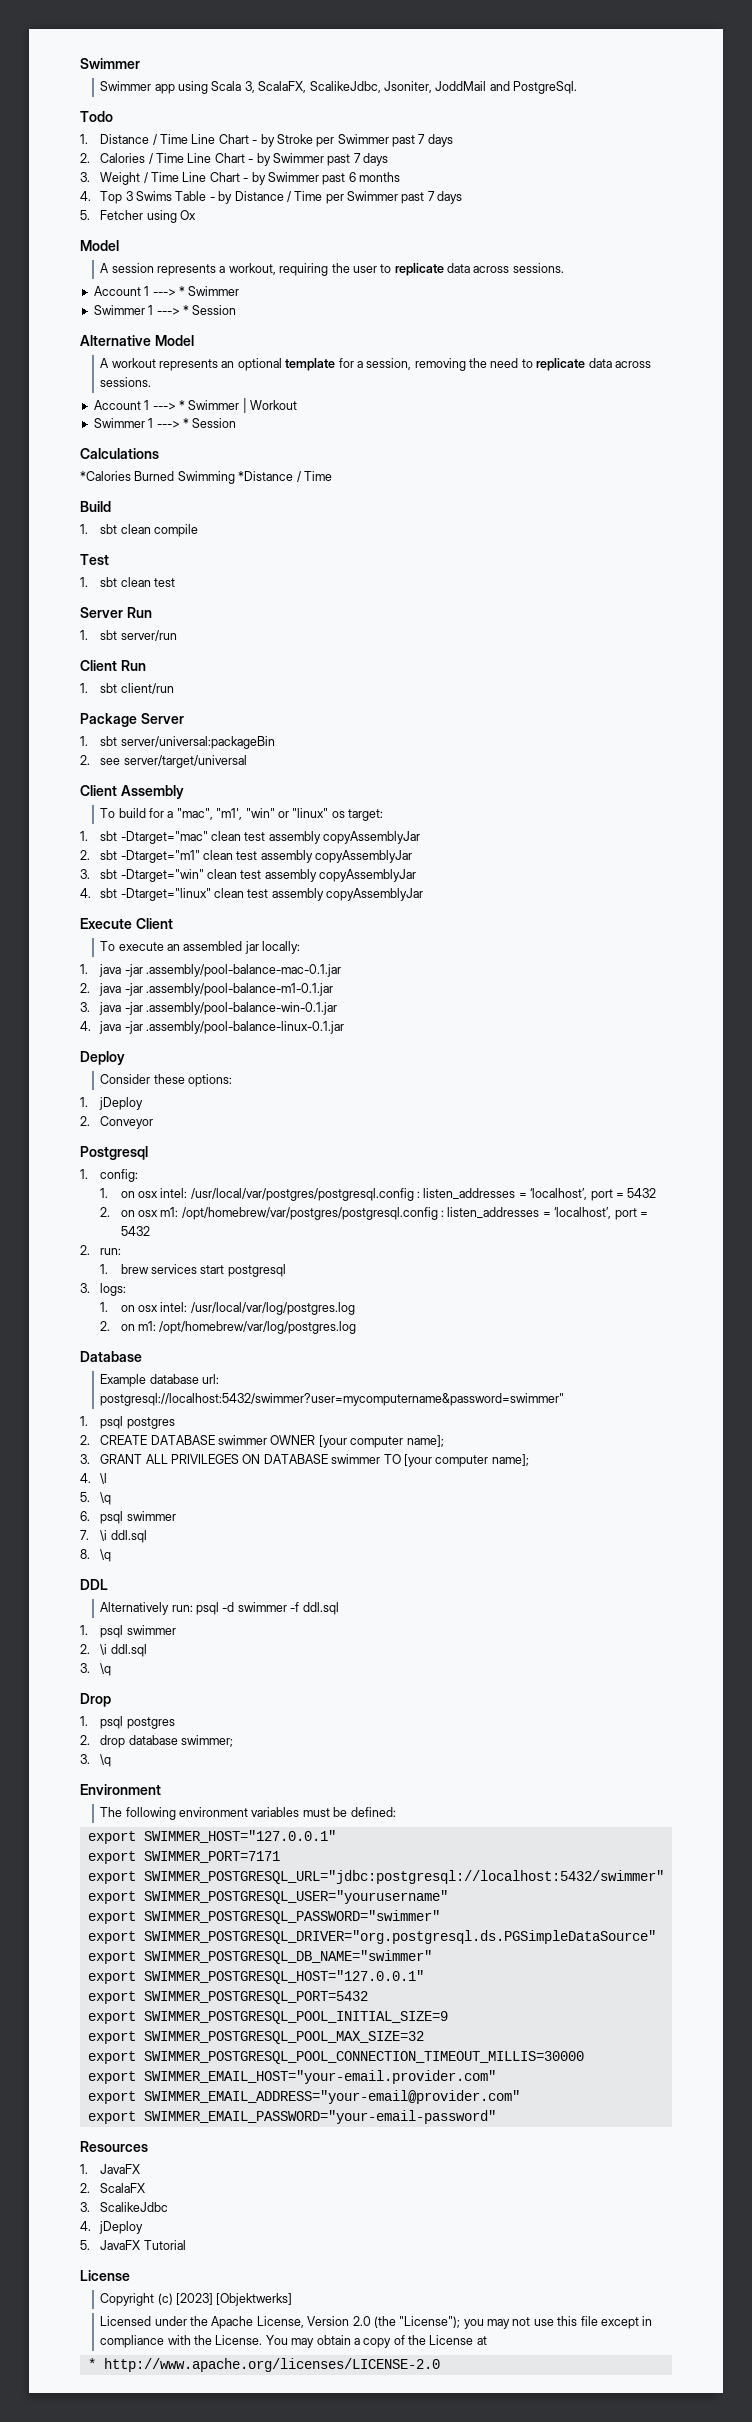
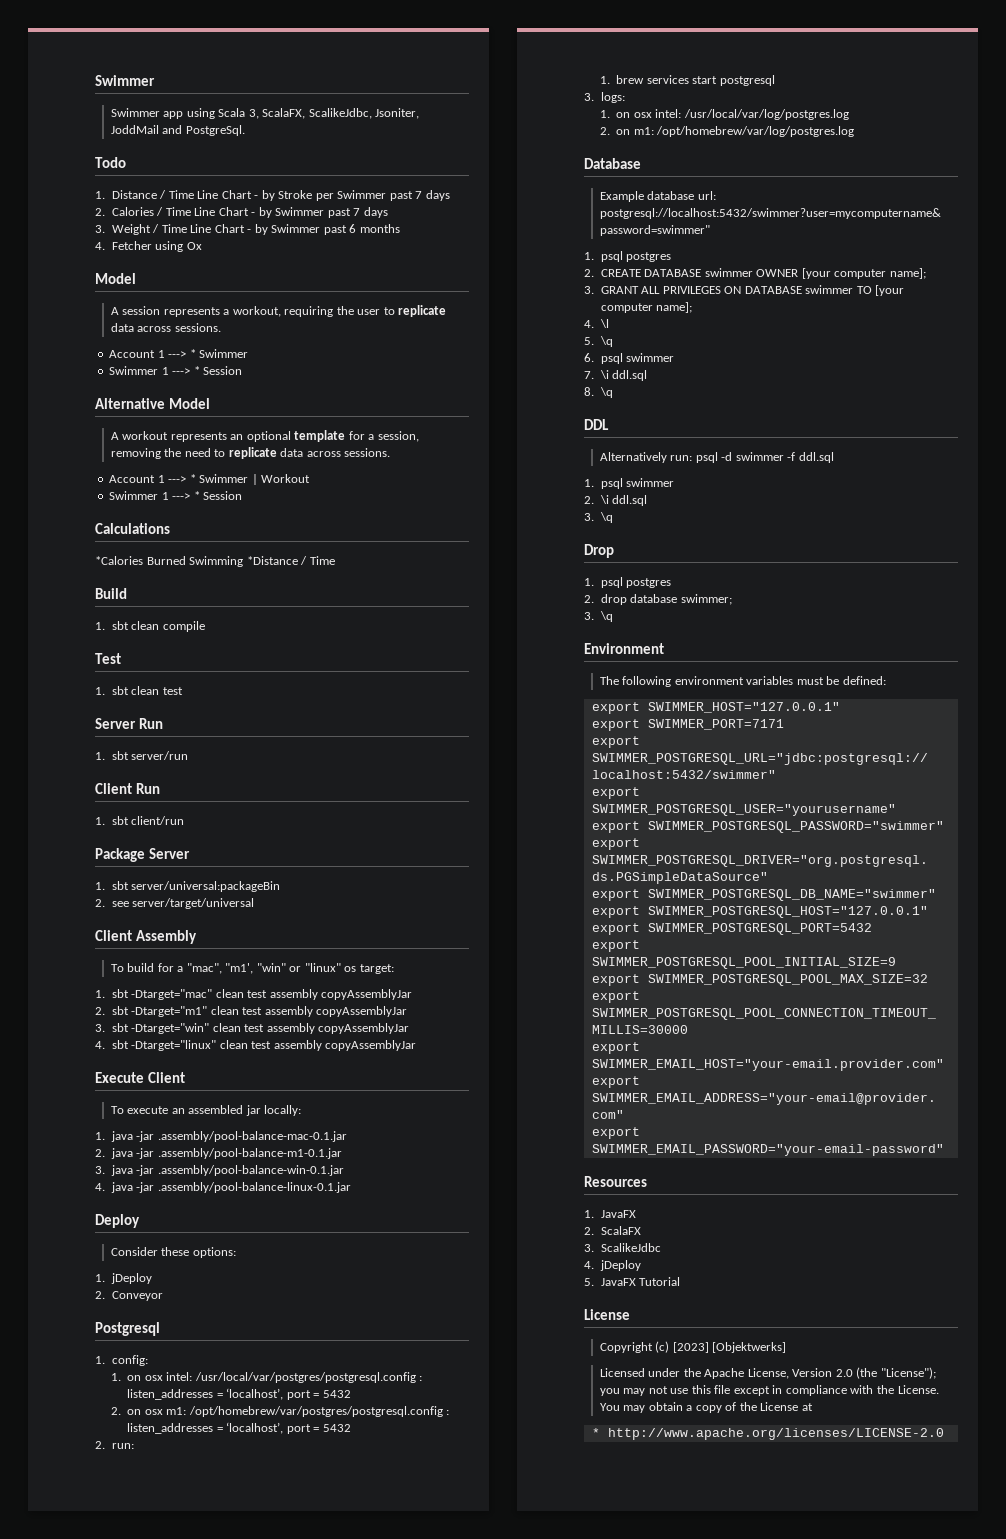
- 4. Top 3 Swims Table - by Distance / Time per Swimmer past 7 days
- 5. Fetcher using Ox
+ 4. Fetcher using Ox

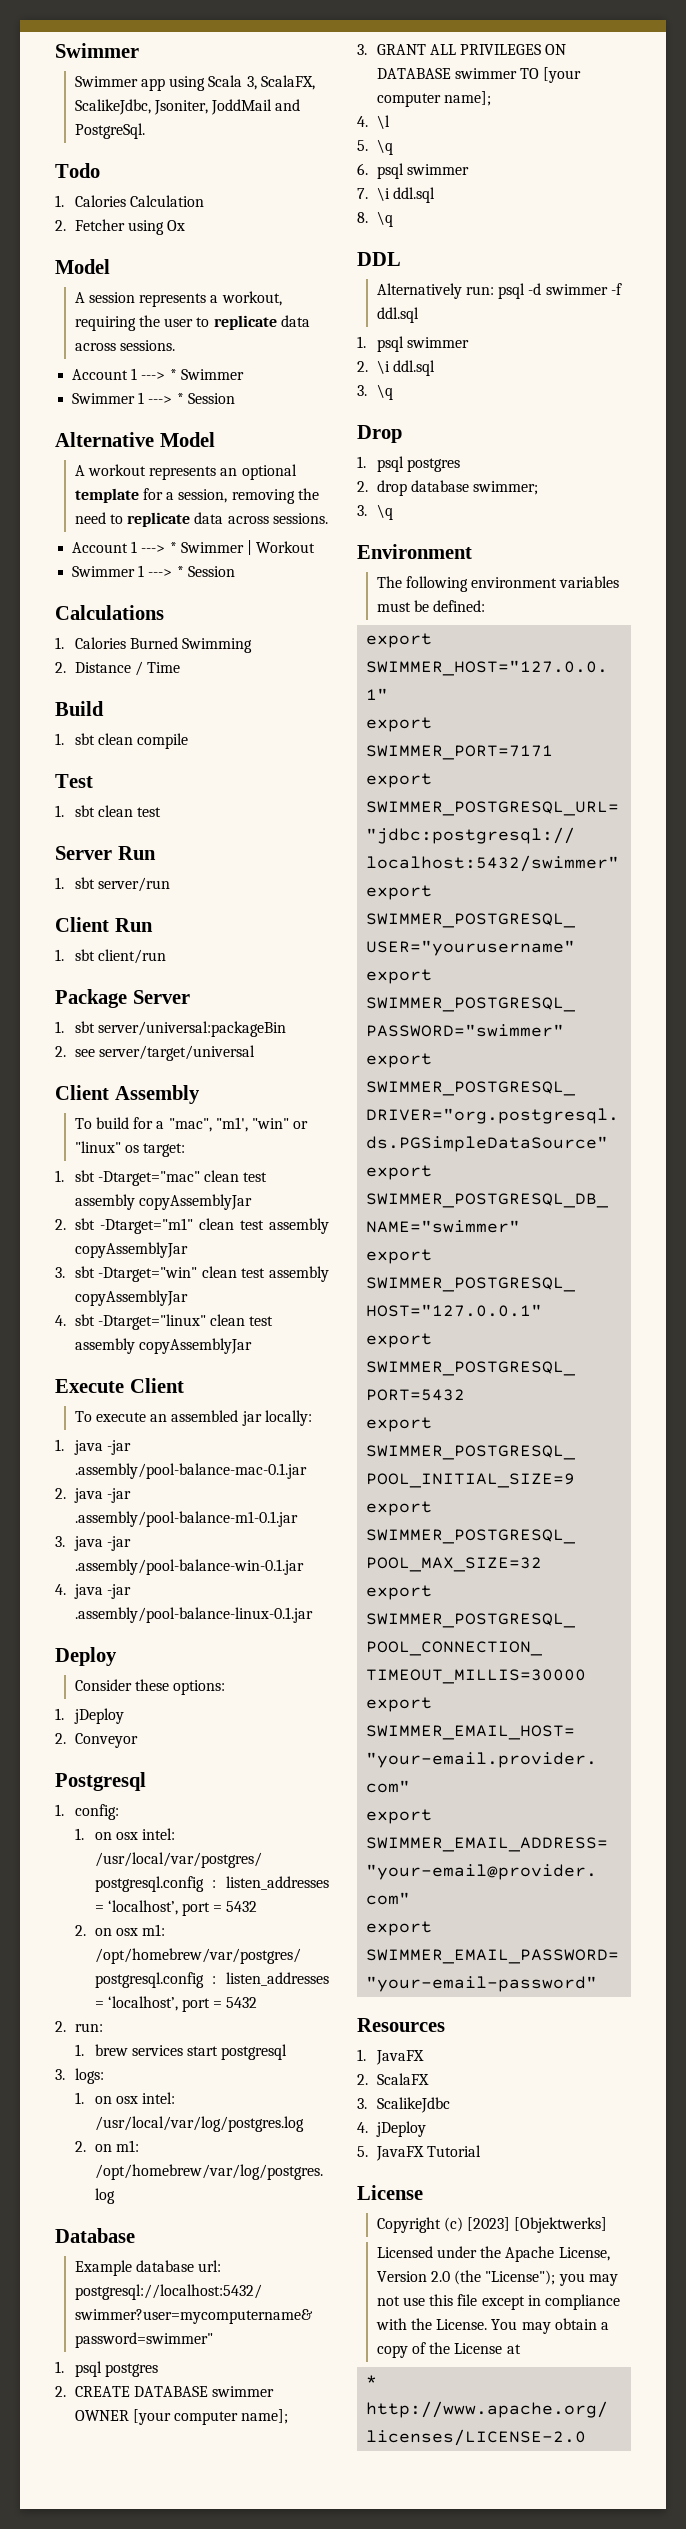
- 1. Distance / Time Line Chart - by Stroke per Swimmer past 7 days
- 2. Calories / Time Line Chart - by Swimmer past 7 days
- 3. Weight / Time Line Chart - by Swimmer past 6 months
- 4. Fetcher using Ox
+ 1. Calories Calculation
+ 2. Fetcher using Ox
- *Calories Burned Swimming *Distance / Time
+ 1. Calories Burned Swimming
+ 2. Distance / Time

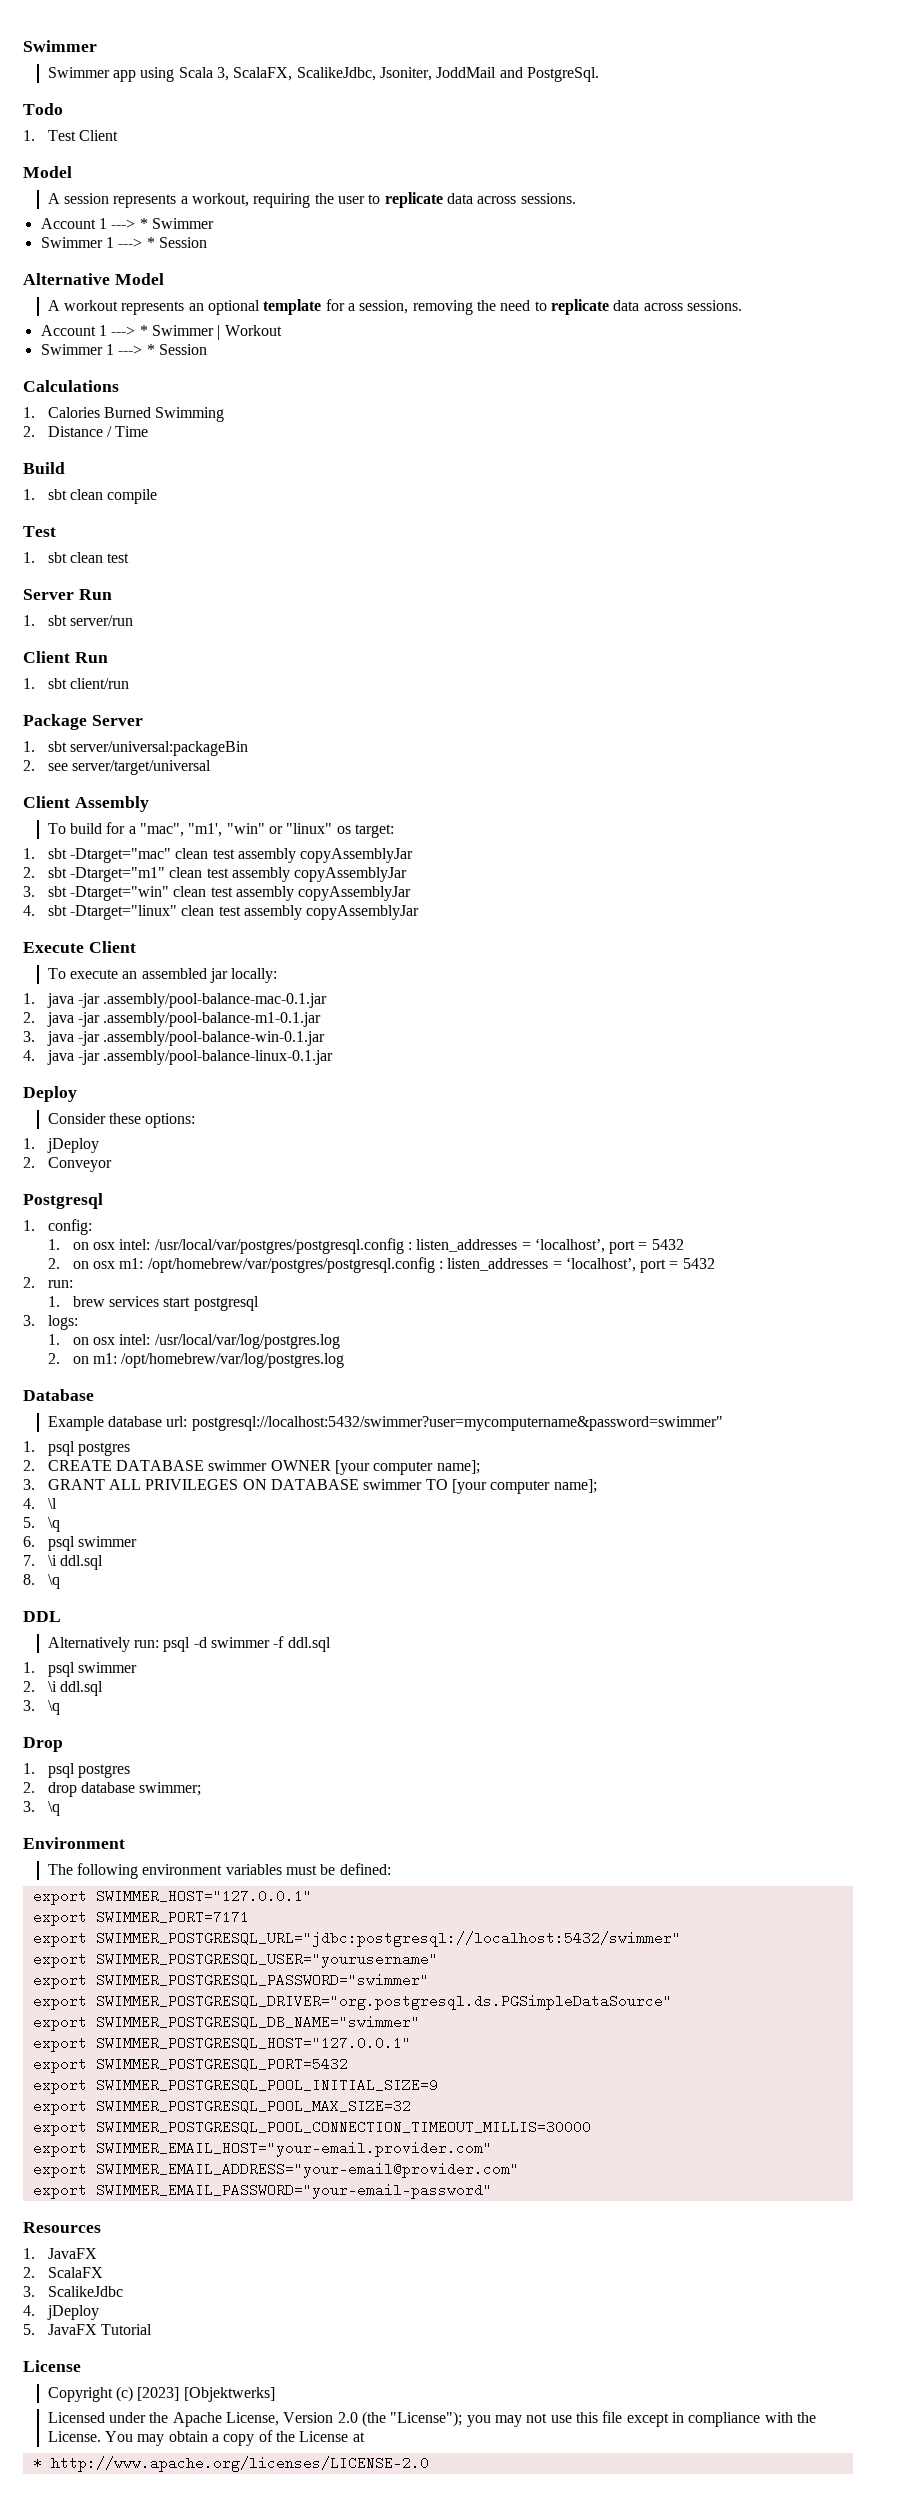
- 1. Calories Calculation
- 2. Fetcher using Ox
+ 1. Test Client

